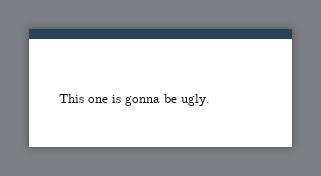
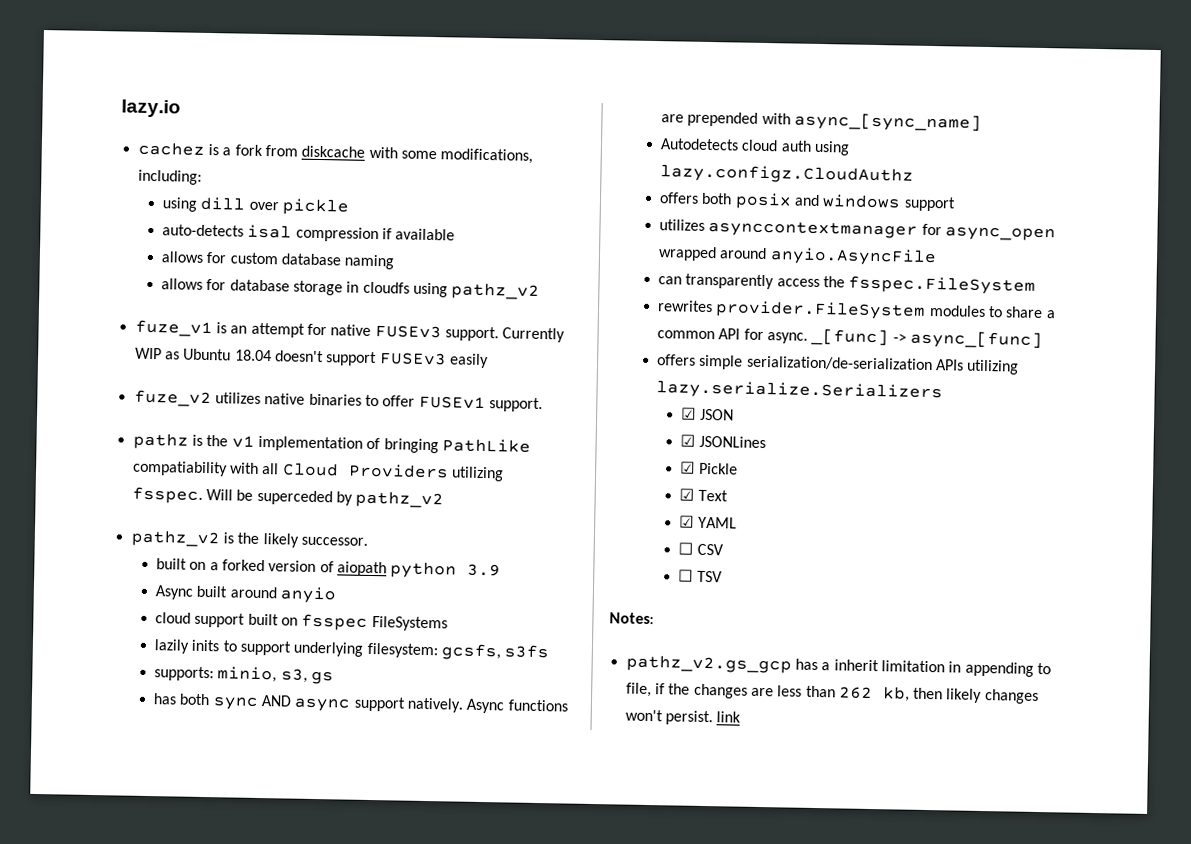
- This one is gonna be ugly.
+ lazy.io
+ cachez is a fork from diskcache with some modifications, including:
+ using dill over pickle
+ auto-detects isal compression if available
+ allows for custom database naming
+ allows for database storage in cloudfs using pathz_v2
+ fuze_v1 is an attempt for native FUSEv3 support. Currently WIP as Ubuntu 18.04 doesn't support FUSEv3 easily
+ fuze_v2 utilizes native binaries to offer FUSEv1 support.
+ pathz is the v1 implementation of bringing PathLike compatiability with all Cloud Providers utilizing fsspec. Will be superceded by pathz_v2
+ pathz_v2 is the likely successor.
+ built on a forked version of aiopath python 3.9
+ Async built around anyio
+ cloud support built on fsspec FileSystems
+ lazily inits to support underlying filesystem: gcsfs, s3fs
+ supports: minio, s3, gs
+ has both sync AND async support natively. Async functions are prepended with async_[sync_name]
+ Autodetects cloud auth using lazy.configz.CloudAuthz
+ offers both posix and windows support
+ utilizes asynccontextmanager for async_open wrapped around anyio.AsyncFile
+ can transparently access the fsspec.FileSystem
+ rewrites provider.FileSystem modules to share a common API for async. _[func] -> async_[func]
+ offers simple serialization/de-serialization APIs utilizing lazy.serialize.Serializers
+ ☑ JSON
+ ☑ JSONLines
+ ☑ Pickle
+ ☑ Text
+ ☑ YAML
+ ☐ CSV
+ ☐ TSV
+ Notes:
+ pathz_v2.gs_gcp has a inherit limitation in appending to file, if the changes are less than 262 kb, then likely changes won't persist. link

